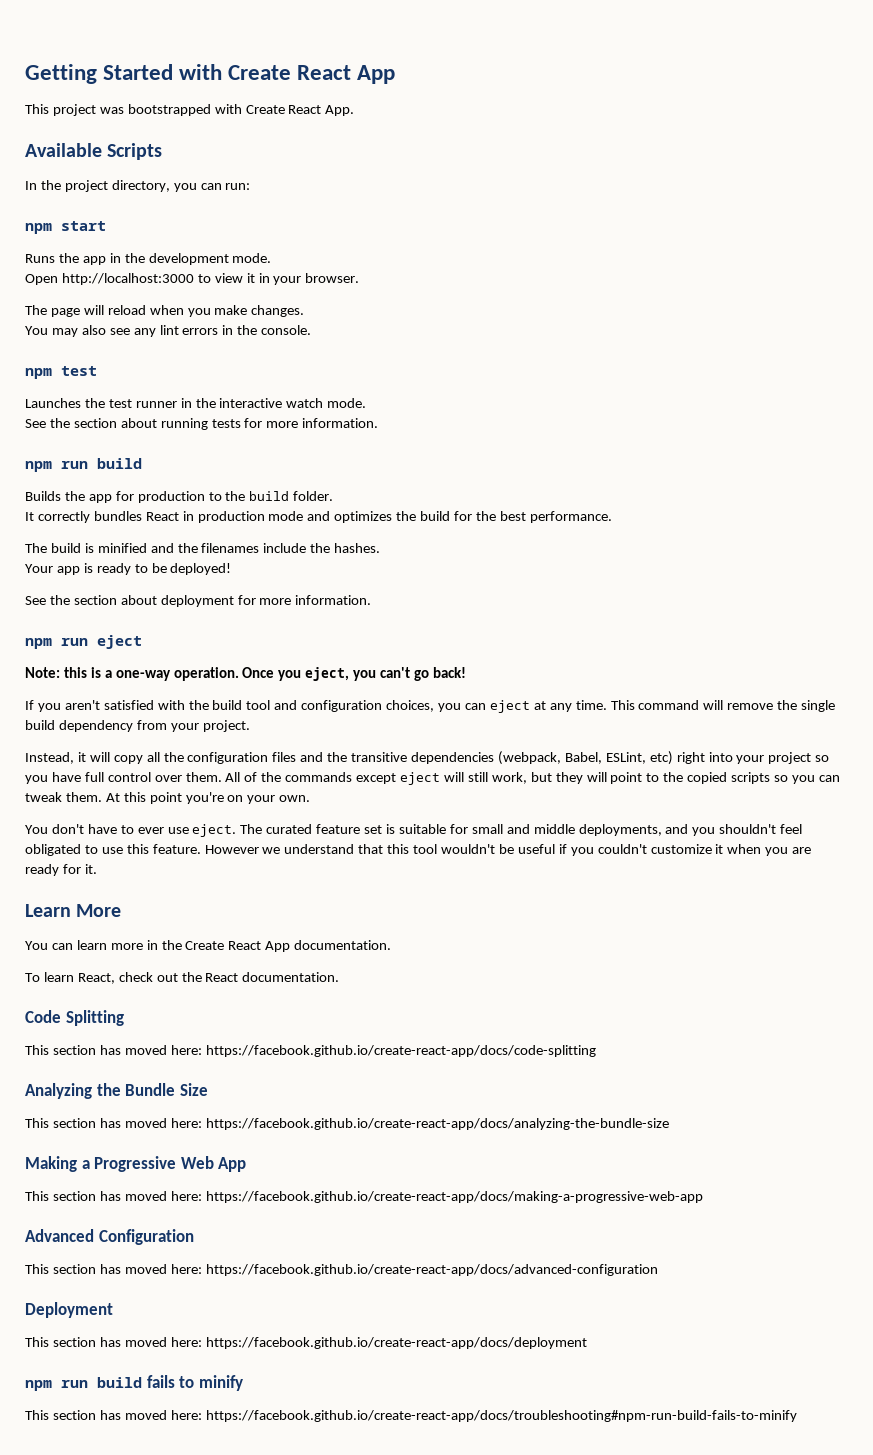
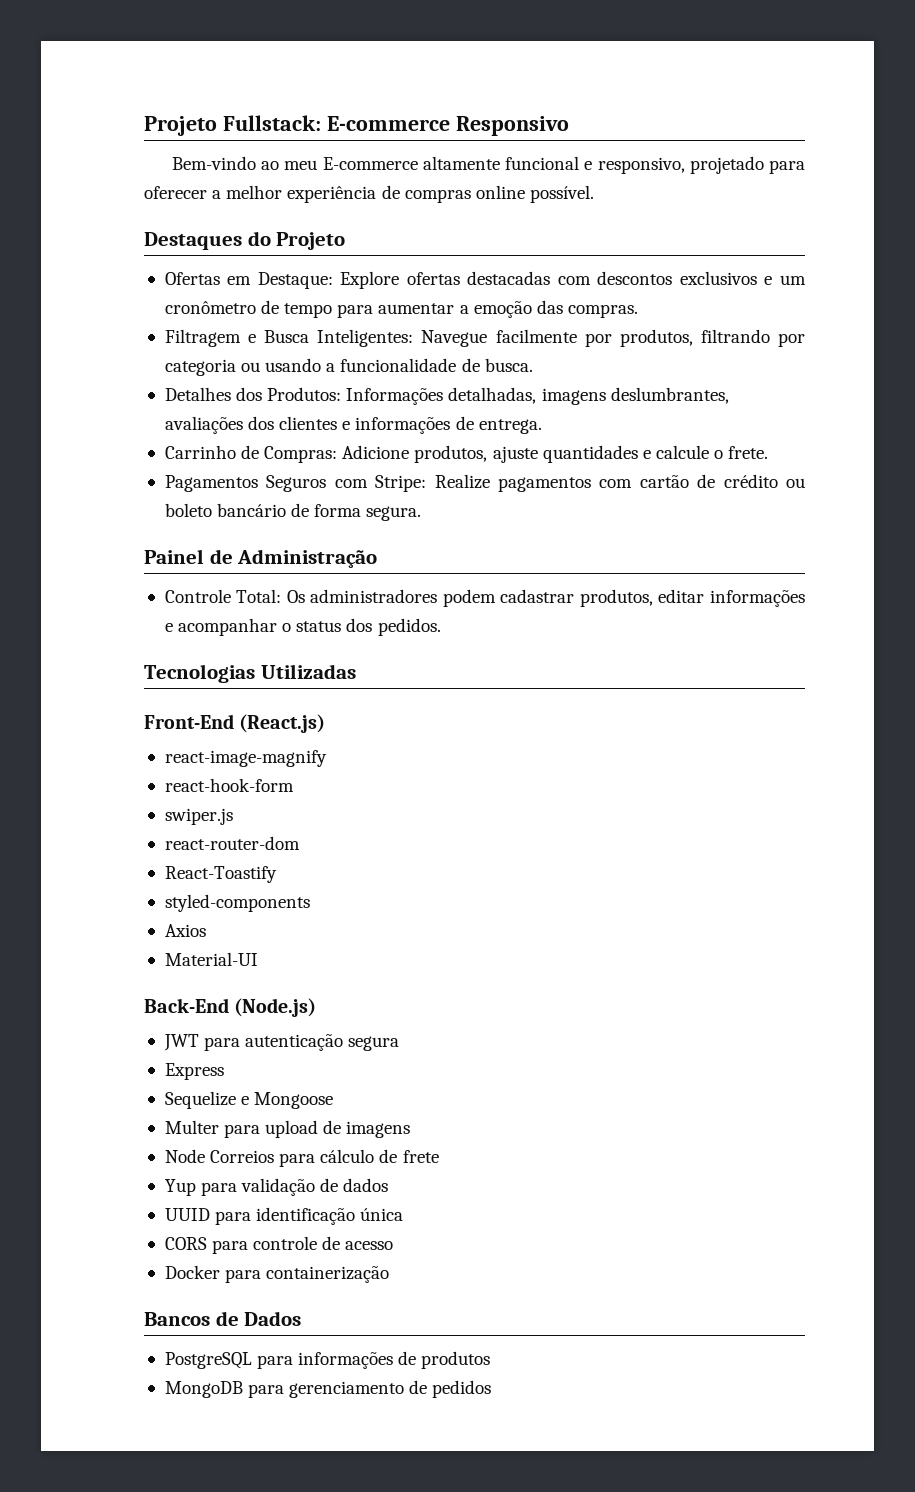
- Getting Started with Create React App
- This project was bootstrapped with Create React App.
- Available Scripts
- In the project directory, you can run:
- npm start
- Runs the app in the development mode.
- Open http://localhost:3000 to view it in your browser.
- The page will reload when you make changes.
- You may also see any lint errors in the console.
- npm test
- Launches the test runner in the interactive watch mode.
- See the section about running tests for more information.
- npm run build
- Builds the app for production to the build folder.
- It correctly bundles React in production mode and optimizes the build for the best performance.
- The build is minified and the filenames include the hashes.
- Your app is ready to be deployed!
- See the section about deployment for more information.
- npm run eject
- Note: this is a one-way operation. Once you eject, you can't go back!
- If you aren't satisfied with the build tool and configuration choices, you can eject at any time. This command will remove the single build dependency from your project.
- Instead, it will copy all the configuration files and the transitive dependencies (webpack, Babel, ESLint, etc) right into your project so you have full control over them. All of the commands except eject will still work, but they will point to the copied scripts so you can tweak them. At this point you're on your own.
- You don't have to ever use eject. The curated feature set is suitable for small and middle deployments, and you shouldn't feel obligated to use this feature. However we understand that this tool wouldn't be useful if you couldn't customize it when you are ready for it.
- Learn More
- You can learn more in the Create React App documentation.
- To learn React, check out the React documentation.
- Code Splitting
- This section has moved here: https://facebook.github.io/create-react-app/docs/code-splitting
- Analyzing the Bundle Size
- This section has moved here: https://facebook.github.io/create-react-app/docs/analyzing-the-bundle-size
- Making a Progressive Web App
- This section has moved here: https://facebook.github.io/create-react-app/docs/making-a-progressive-web-app
- Advanced Configuration
- This section has moved here: https://facebook.github.io/create-react-app/docs/advanced-configuration
- Deployment
- This section has moved here: https://facebook.github.io/create-react-app/docs/deployment
- npm run build fails to minify
- This section has moved here: https://facebook.github.io/create-react-app/docs/troubleshooting#npm-run-build-fails-to-minify
+ Projeto Fullstack: E-commerce Responsivo
+ Bem-vindo ao meu E-commerce altamente funcional e responsivo, projetado para oferecer a melhor experiência de compras online possível.
+ Destaques do Projeto
+ Ofertas em Destaque: Explore ofertas destacadas com descontos exclusivos e um cronômetro de tempo para aumentar a emoção das compras.
+ Filtragem e Busca Inteligentes: Navegue facilmente por produtos, filtrando por categoria ou usando a funcionalidade de busca.
+ Detalhes dos Produtos: Informações detalhadas, imagens deslumbrantes, avaliações dos clientes e informações de entrega.
+ Carrinho de Compras: Adicione produtos, ajuste quantidades e calcule o frete.
+ Pagamentos Seguros com Stripe: Realize pagamentos com cartão de crédito ou boleto bancário de forma segura.
+ Painel de Administração
+ Controle Total: Os administradores podem cadastrar produtos, editar informações e acompanhar o status dos pedidos.
+ Tecnologias Utilizadas
+ Front-End (React.js)
+ react-image-magnify
+ react-hook-form
+ swiper.js
+ react-router-dom
+ React-Toastify
+ styled-components
+ Axios
+ Material-UI
+ Back-End (Node.js)
+ JWT para autenticação segura
+ Express
+ Sequelize e Mongoose
+ Multer para upload de imagens
+ Node Correios para cálculo de frete
+ Yup para validação de dados
+ UUID para identificação única
+ CORS para controle de acesso
+ Docker para containerização
+ Bancos de Dados
+ PostgreSQL para informações de produtos
+ MongoDB para gerenciamento de pedidos

